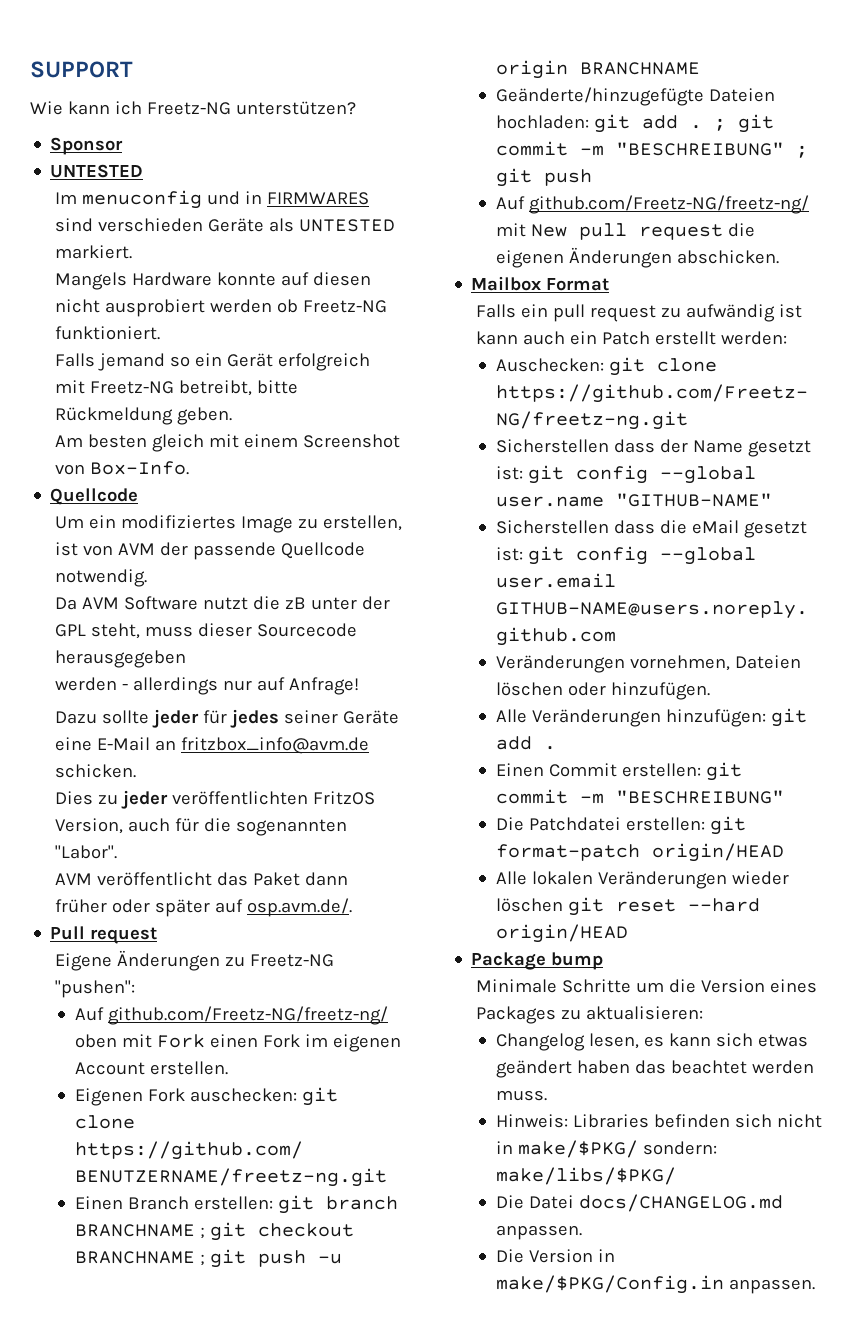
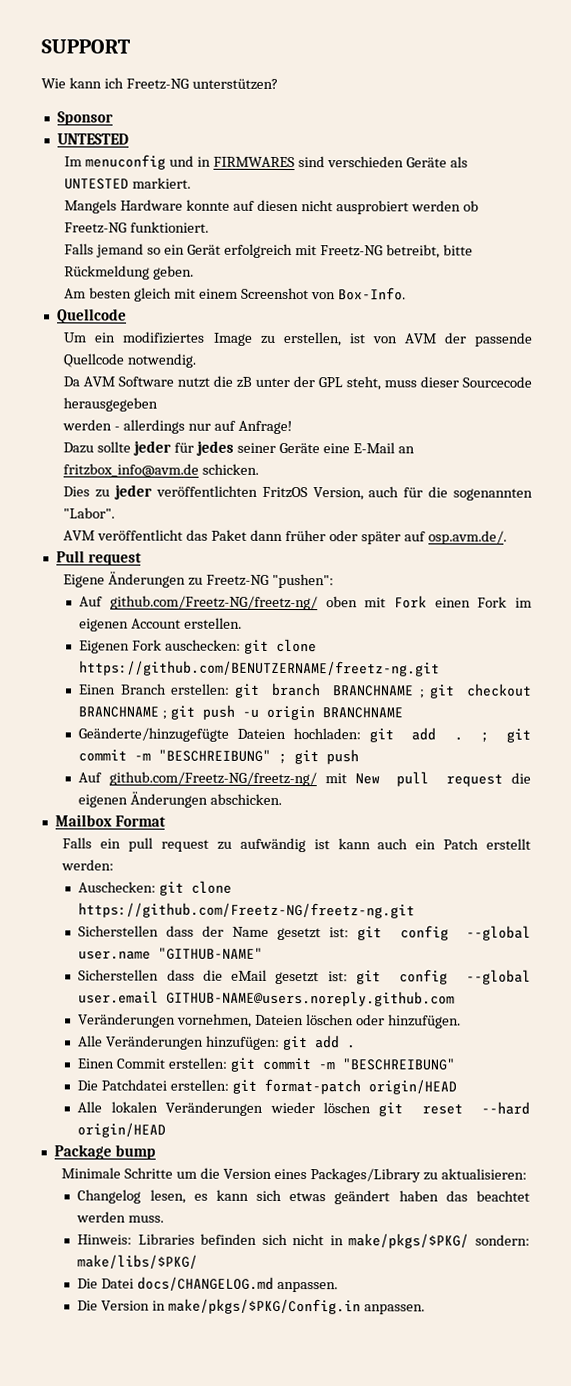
- Minimale Schritte um die Version eines Packages zu aktualisieren:
+ Minimale Schritte um die Version eines Packages/Library zu aktualisieren:
- Hinweis: Libraries befinden sich nicht in make/$PKG/ sondern: make/libs/$PKG/
+ Hinweis: Libraries befinden sich nicht in make/pkgs/$PKG/ sondern: make/libs/$PKG/
- Die Version in make/$PKG/Config.in anpassen.
+ Die Version in make/pkgs/$PKG/Config.in anpassen.

